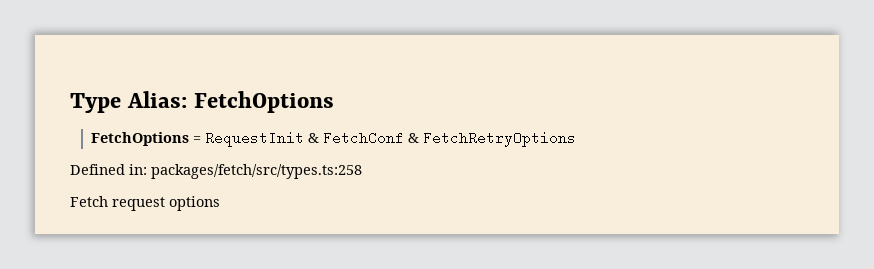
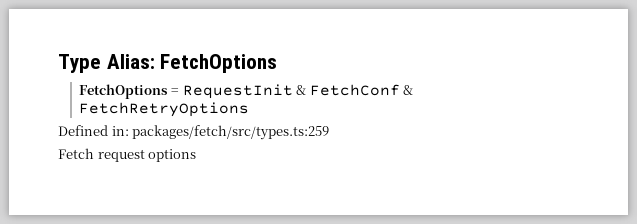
- Defined in: packages/fetch/src/types.ts:258
+ Defined in: packages/fetch/src/types.ts:259

